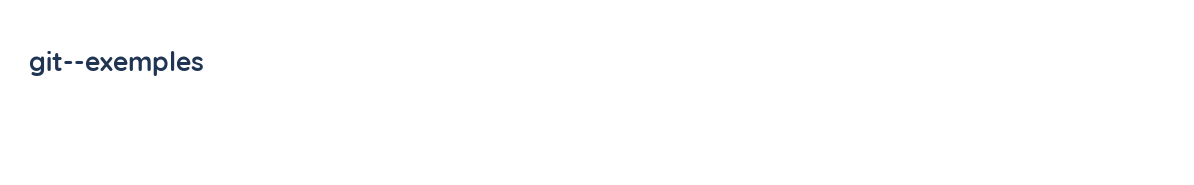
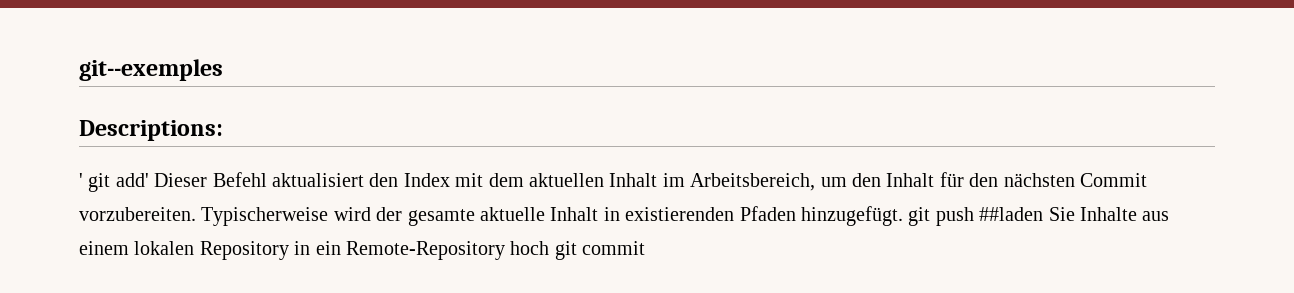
+ Descriptions:
+ ' git add' Dieser Befehl aktualisiert den Index mit dem aktuellen Inhalt im Arbeitsbereich, um den Inhalt für den nächsten Commit vorzubereiten. Typischerweise wird der gesamte aktuelle Inhalt in existierenden Pfaden hinzugefügt. git push ##laden Sie Inhalte aus einem lokalen Repository in ein Remote-Repository hoch git commit

